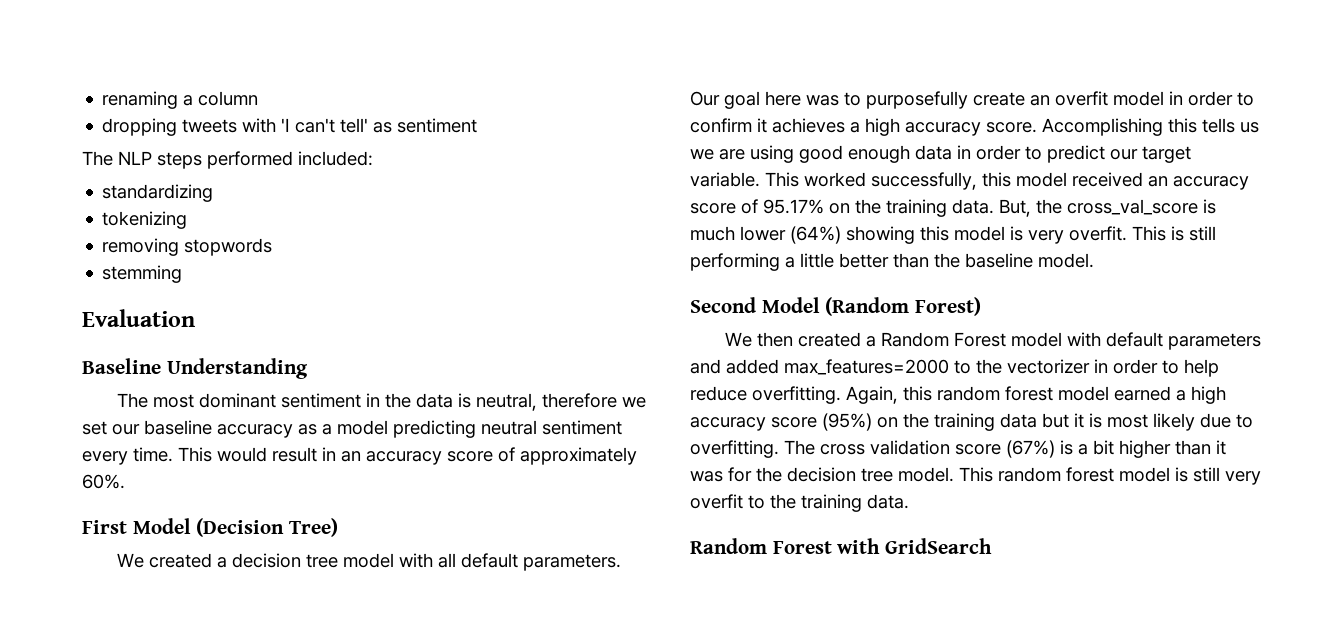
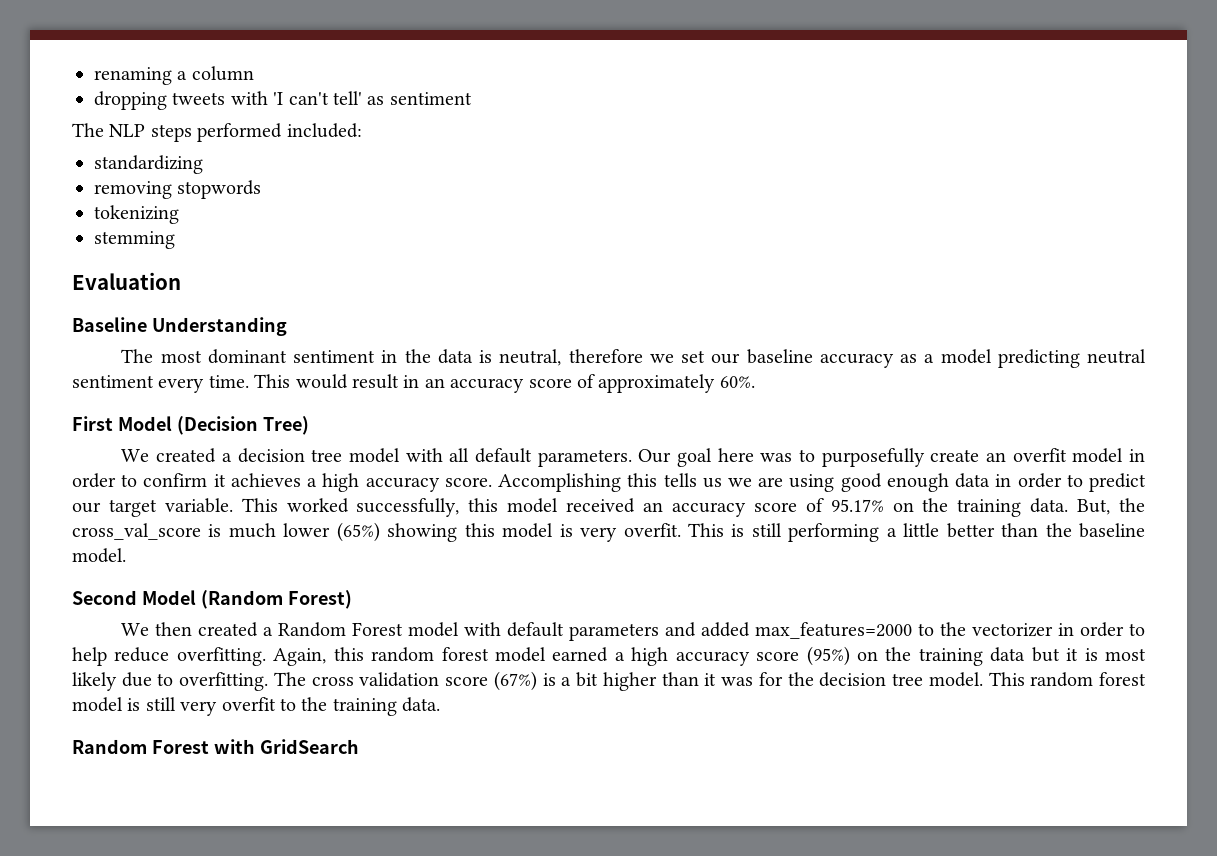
- tokenizing
+ tokenizing
- But, the cross_val_score is much lower (64%) showing this model is very overfit.
+ But, the cross_val_score is much lower (65%) showing this model is very overfit.

